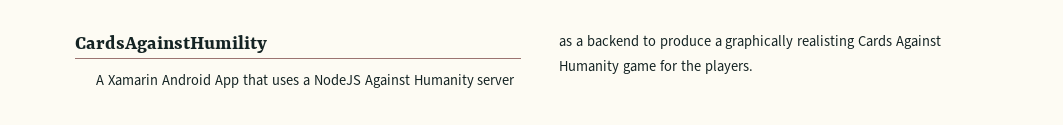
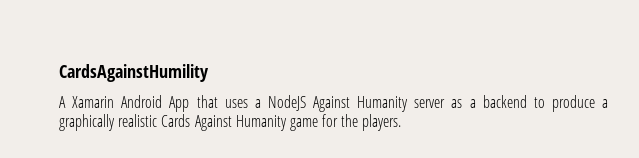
- A Xamarin Android App that uses a NodeJS Against Humanity server as a backend to produce a graphically realisting Cards Against Humanity game for the players.
+ A Xamarin Android App that uses a NodeJS Against Humanity server as a backend to produce a graphically realistic Cards Against Humanity game for the players.

